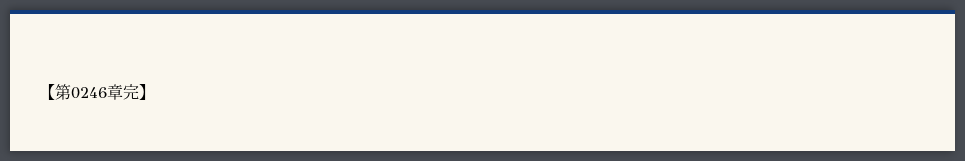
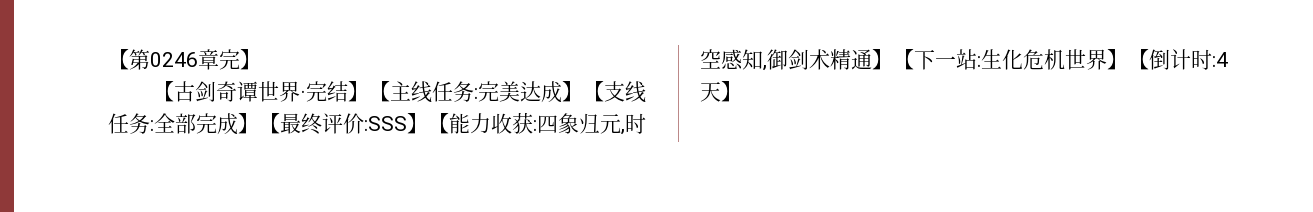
+ 【古剑奇谭世界·完结】【主线任务:完美达成】【支线任务:全部完成】【最终评价:SSS】【能力收获:四象归元,时空感知,御剑术精通】【下一站:生化危机世界】【倒计时:4天】

